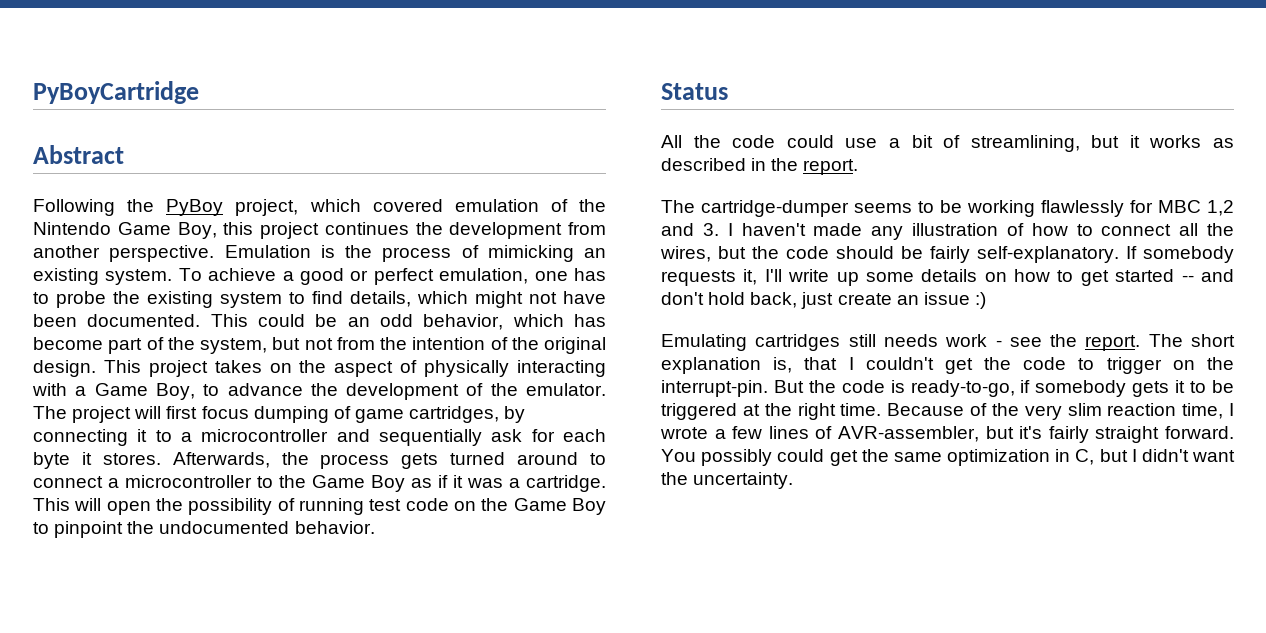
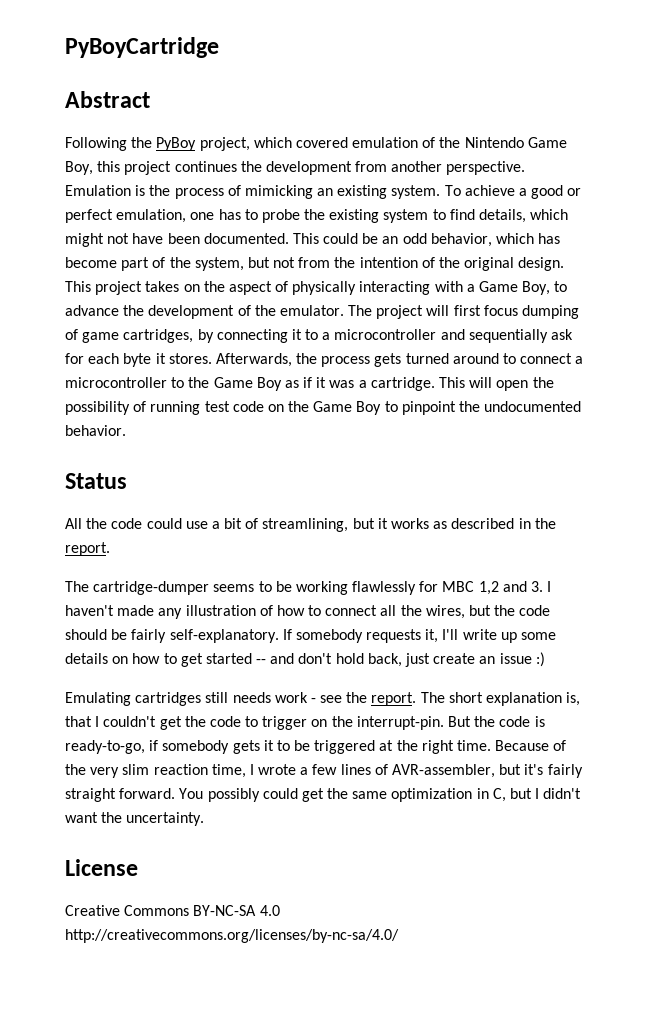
+ License
+ Creative Commons BY-NC-SA 4.0 http://creativecommons.org/licenses/by-nc-sa/4.0/

